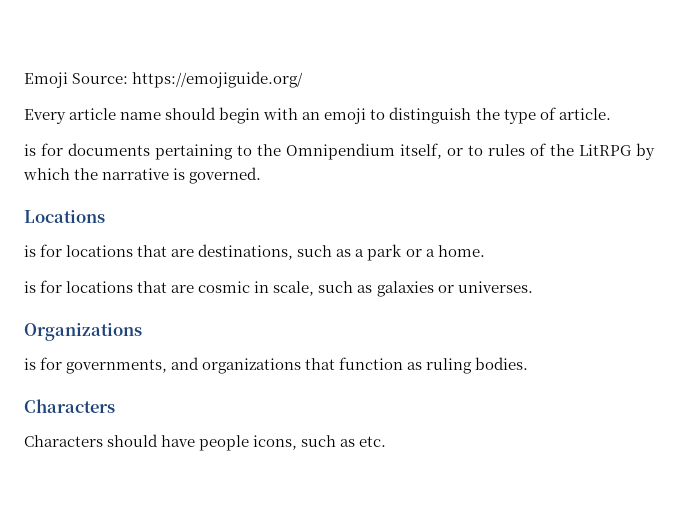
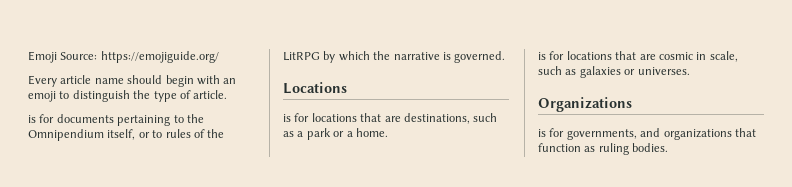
  is for governments, and organizations that function as ruling bodies.
- Characters
- Characters should have people icons, such as etc.

